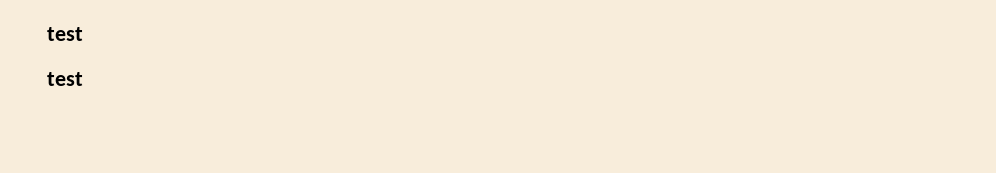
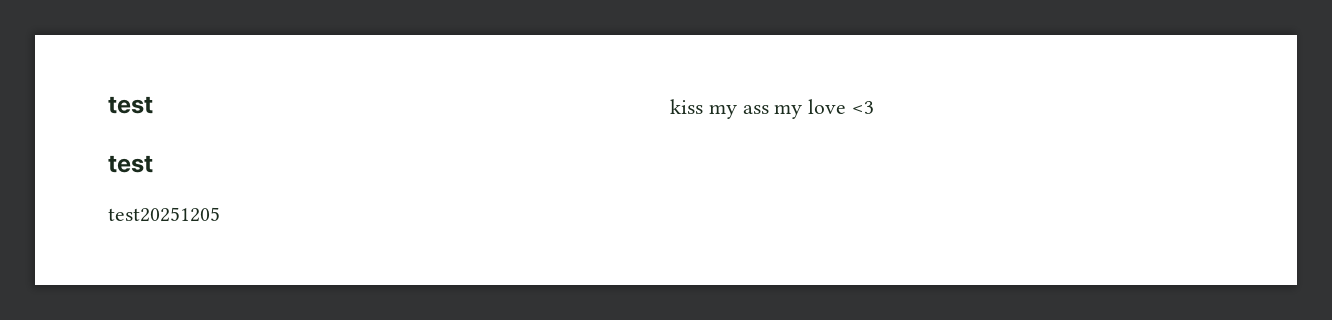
+ test20251205
+ kiss my ass my love <3

